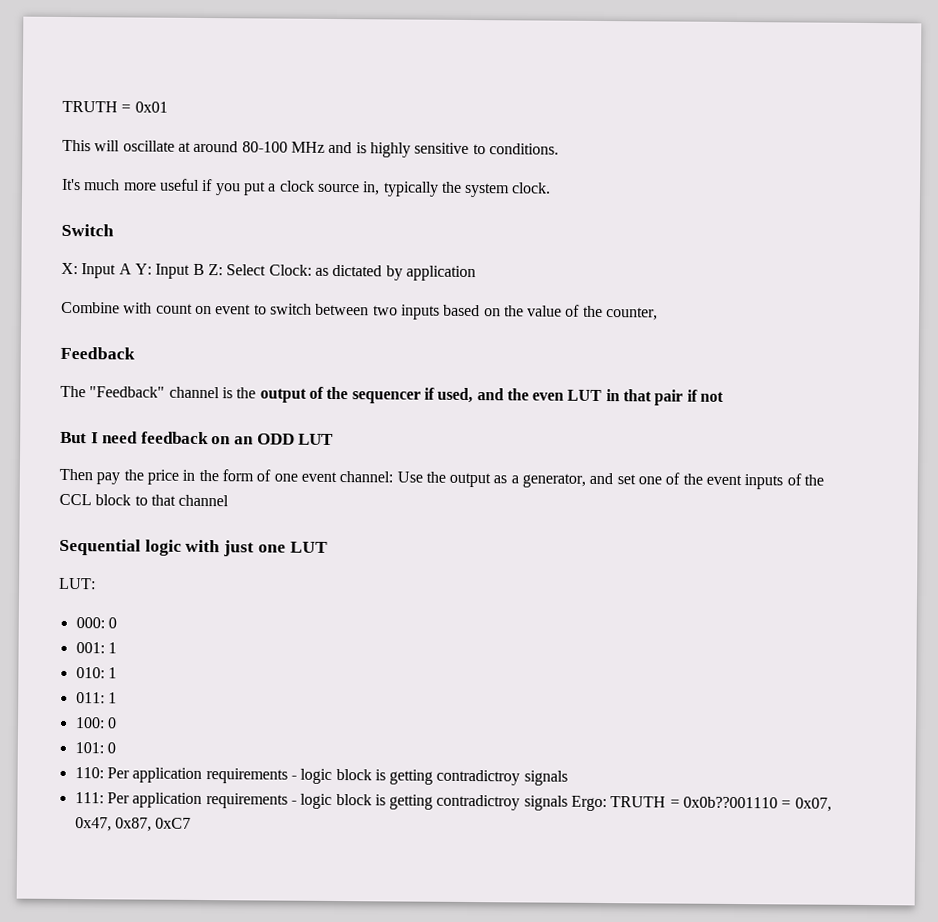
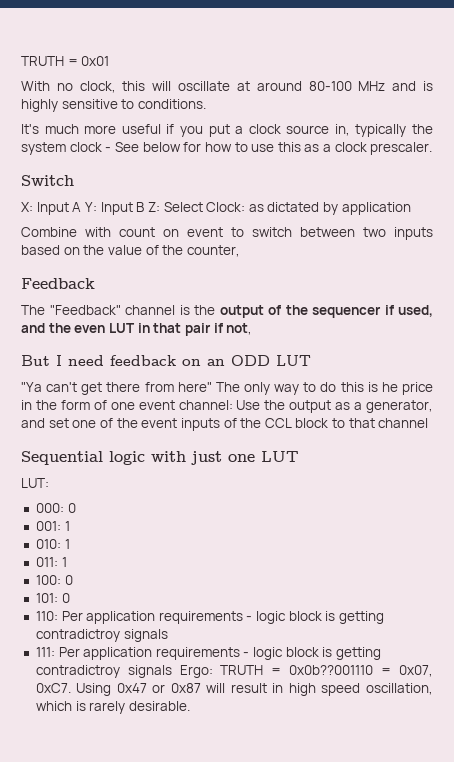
- This will oscillate at around 80-100 MHz and is highly sensitive to conditions.
+ With no clock, this will oscillate at around 80-100 MHz and is highly sensitive to conditions.
- It's much more useful if you put a clock source in, typically the system clock.
+ It's much more useful if you put a clock source in, typically the system clock - See below for how to use this as a clock prescaler.
- The "Feedback" channel is the output of the sequencer if used, and the even LUT in that pair if not
+ The "Feedback" channel is the output of the sequencer if used, and the even LUT in that pair if not,
- Then pay the price in the form of one event channel: Use the output as a generator, and set one of the event inputs of the CCL block to that channel
+ "Ya can't get there from here" The only way to do this is he price in the form of one event channel: Use the output as a generator, and set one of the event inputs of the CCL block to that channel
- 111: Per application requirements - logic block is getting contradictroy signals Ergo: TRUTH = 0x0b??001110 = 0x07, 0x47, 0x87, 0xC7
+ 111: Per application requirements - logic block is getting contradictroy signals Ergo: TRUTH = 0x0b??001110 = 0x07, 0xC7. Using 0x47 or 0x87 will result in high speed oscillation, which is rarely desirable.

